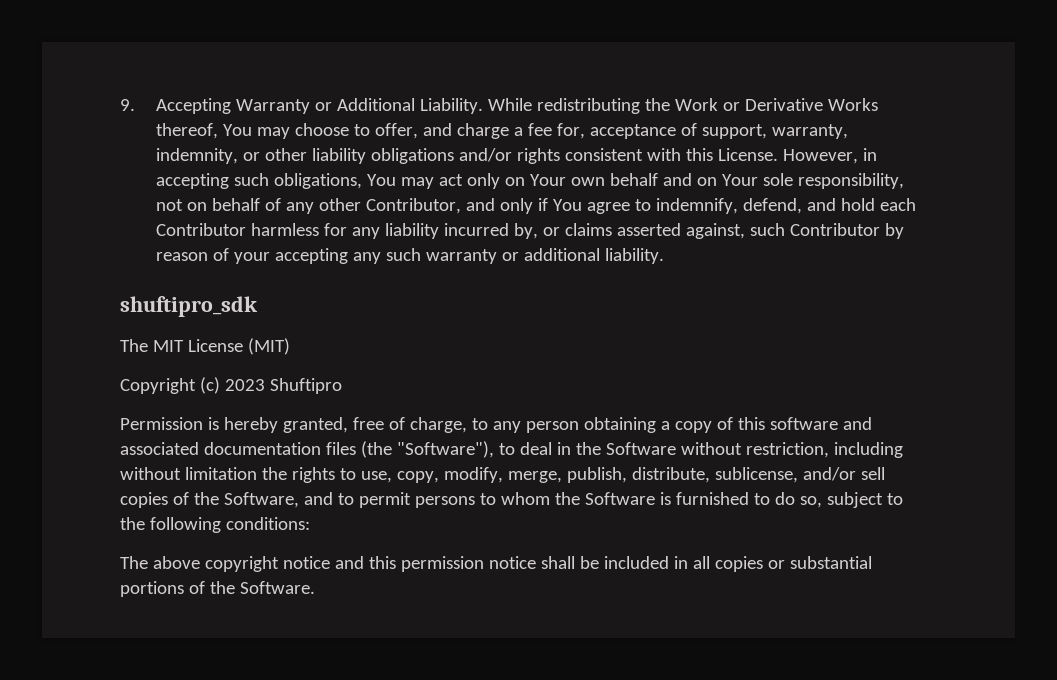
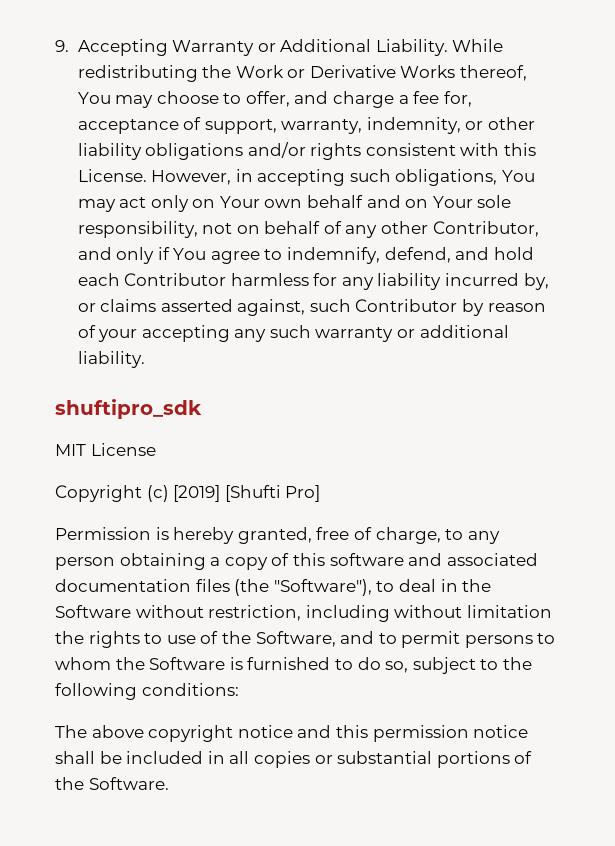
- The MIT License (MIT)
+ MIT License
- Copyright (c) 2023 Shuftipro
+ Copyright (c) [2019] [Shufti Pro]
- Permission is hereby granted, free of charge, to any person obtaining a copy of this software and associated documentation files (the "Software"), to deal in the Software without restriction, including without limitation the rights to use, copy, modify, merge, publish, distribute, sublicense, and/or sell copies of the Software, and to permit persons to whom the Software is furnished to do so, subject to the following conditions:
+ Permission is hereby granted, free of charge, to any person obtaining a copy of this software and associated documentation files (the "Software"), to deal in the Software without restriction, including without limitation the rights to use of the Software, and to permit persons to whom the Software is furnished to do so, subject to the following conditions:

